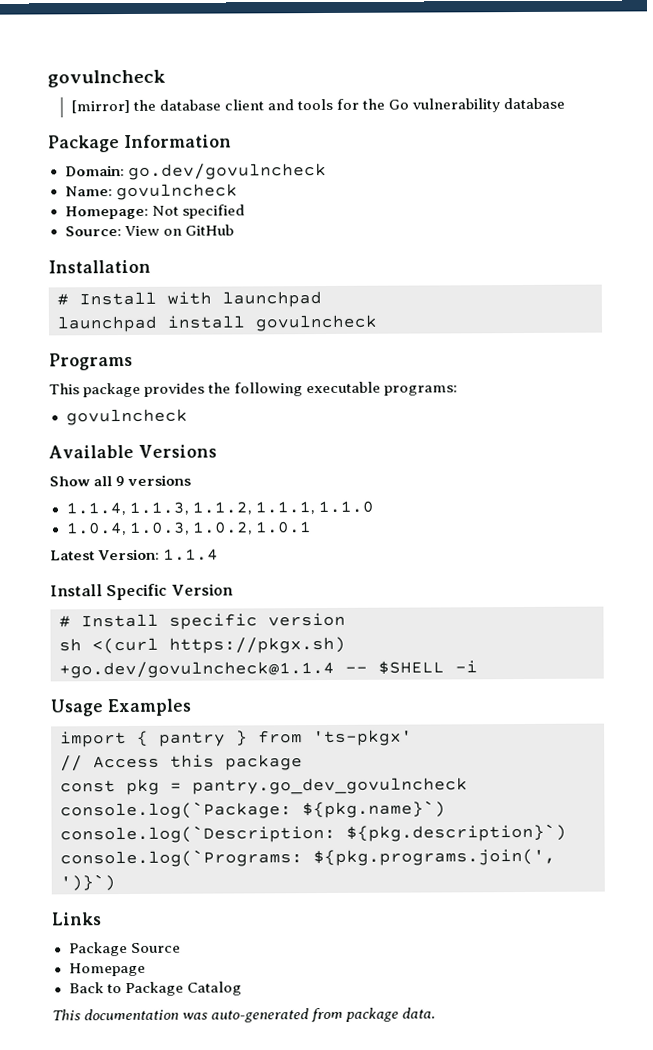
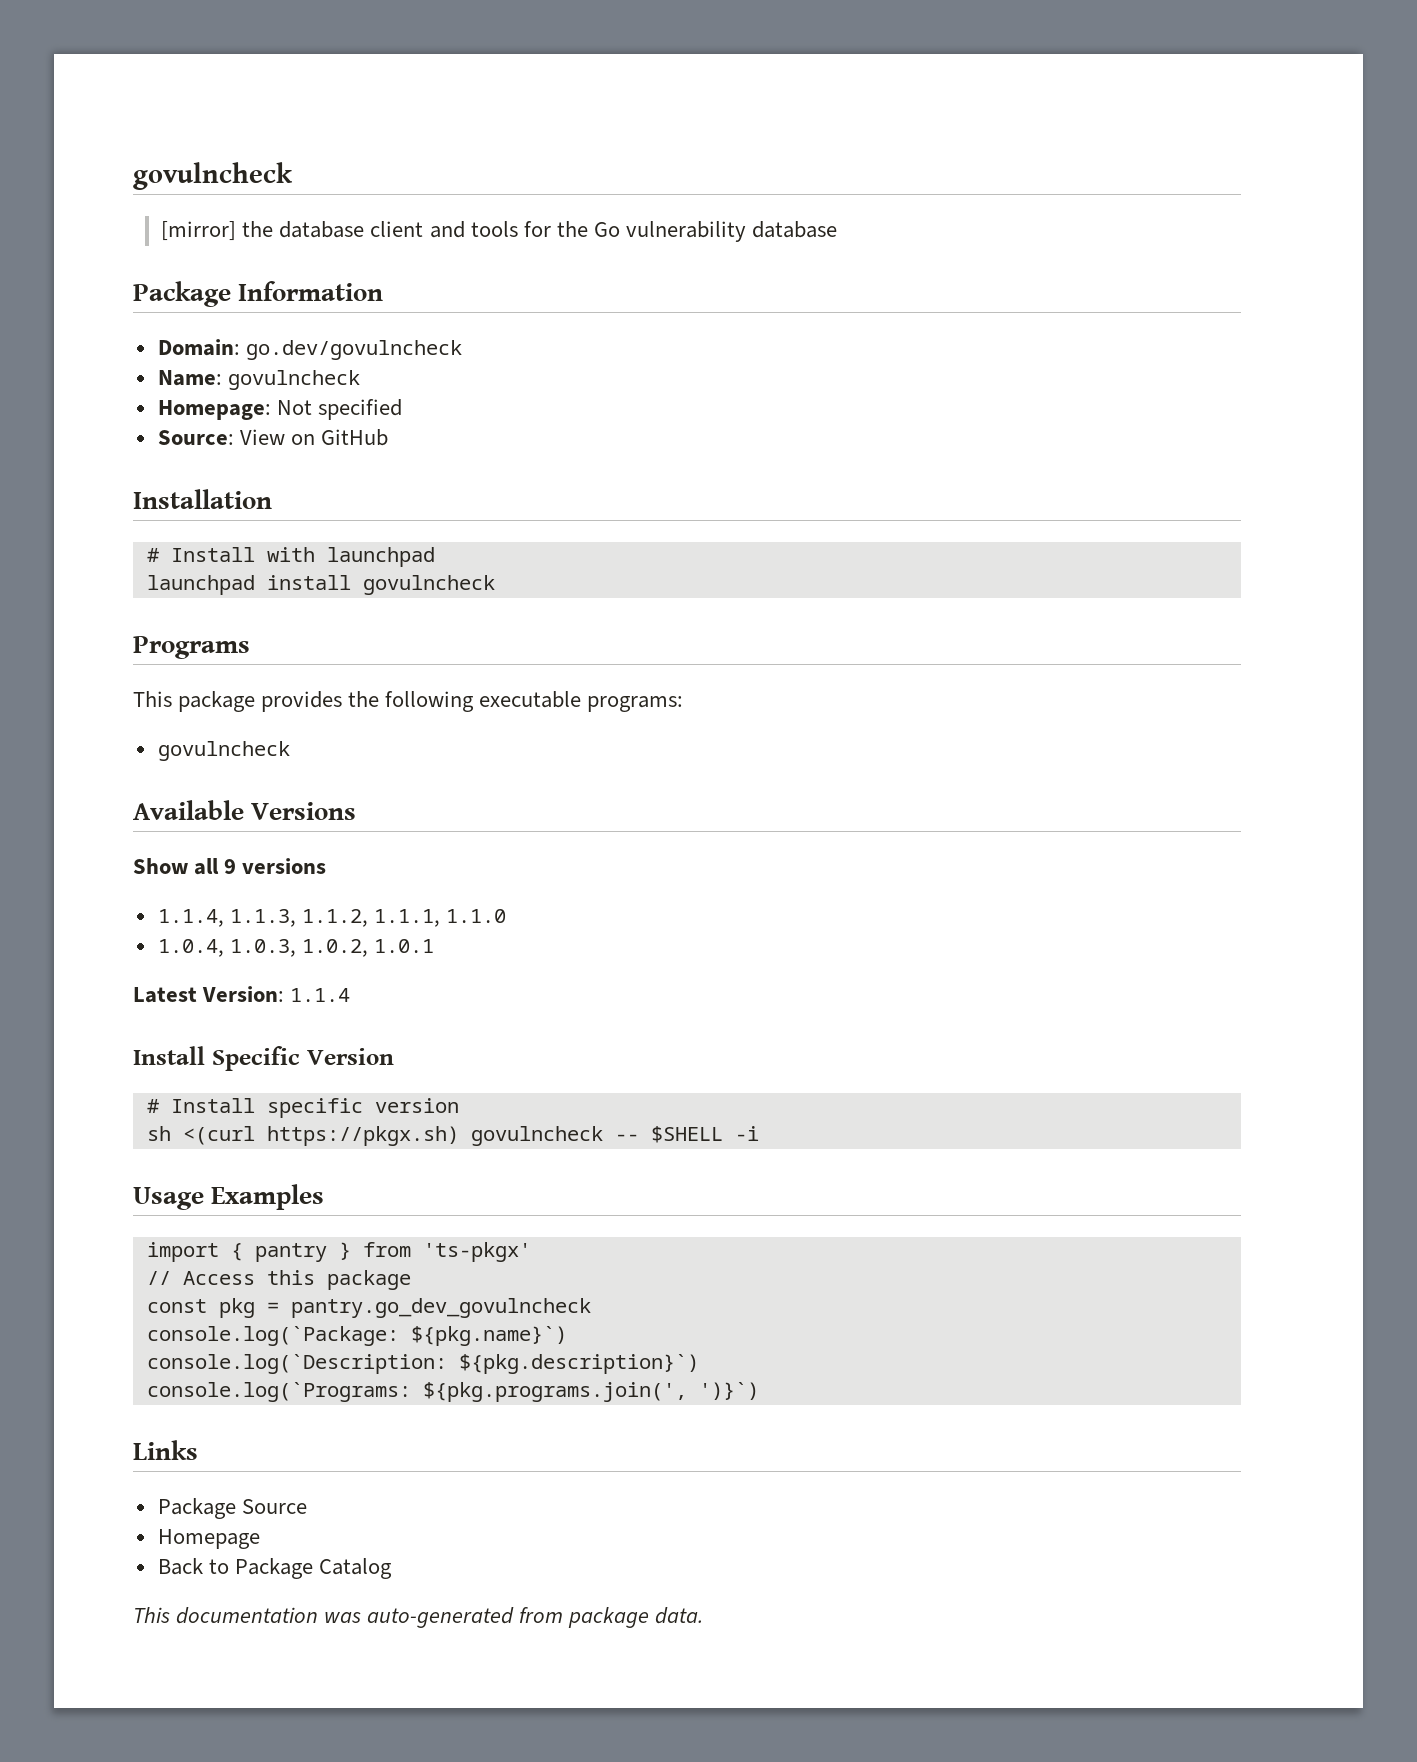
- sh <(curl https://pkgx.sh) +go.dev/govulncheck@1.1.4 -- $SHELL -i
+ sh <(curl https://pkgx.sh) govulncheck -- $SHELL -i

